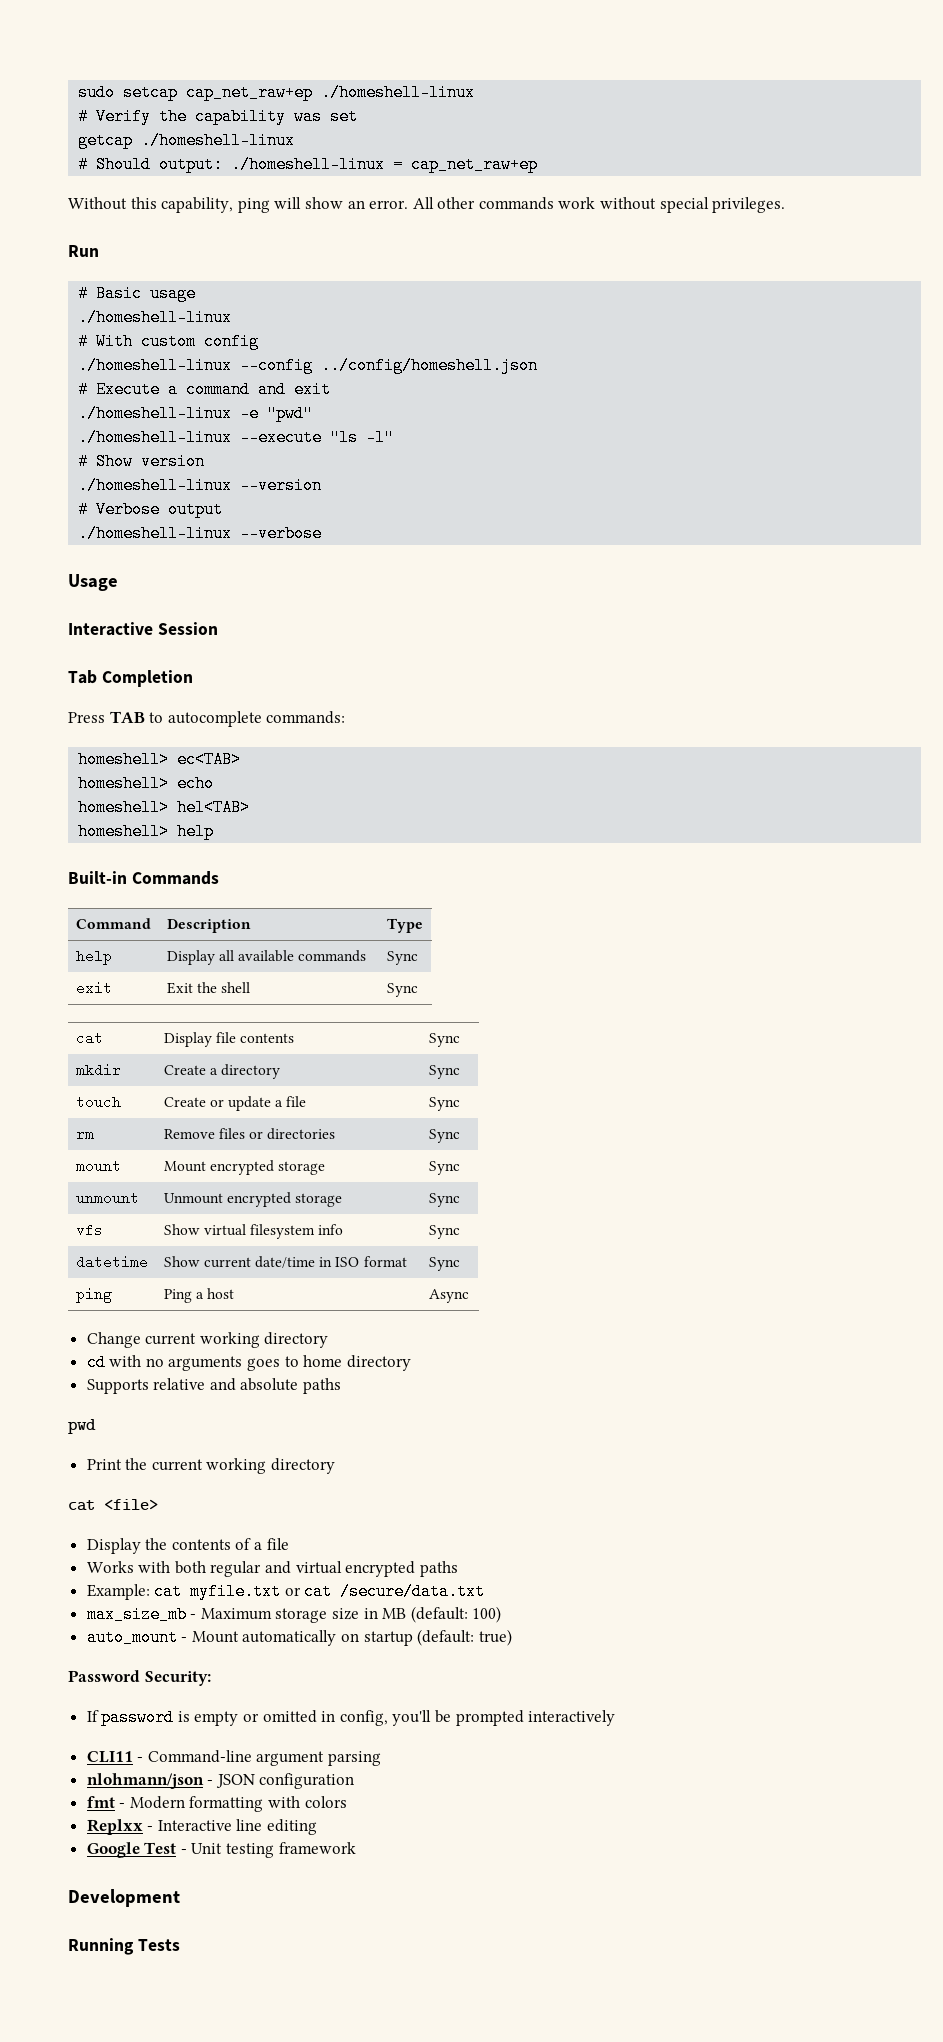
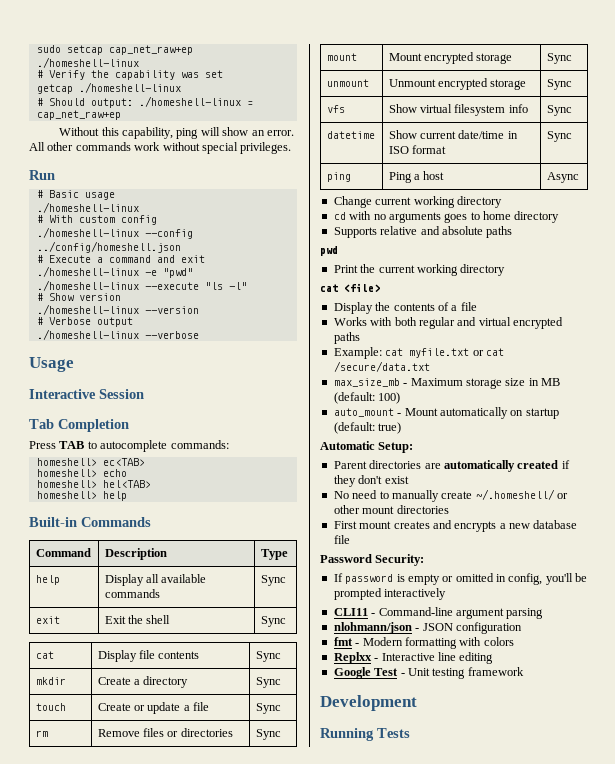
+ Automatic Setup:
+ Parent directories are automatically created if they don't exist
+ No need to manually create ~/.homeshell/ or other mount directories
+ First mount creates and encrypts a new database file

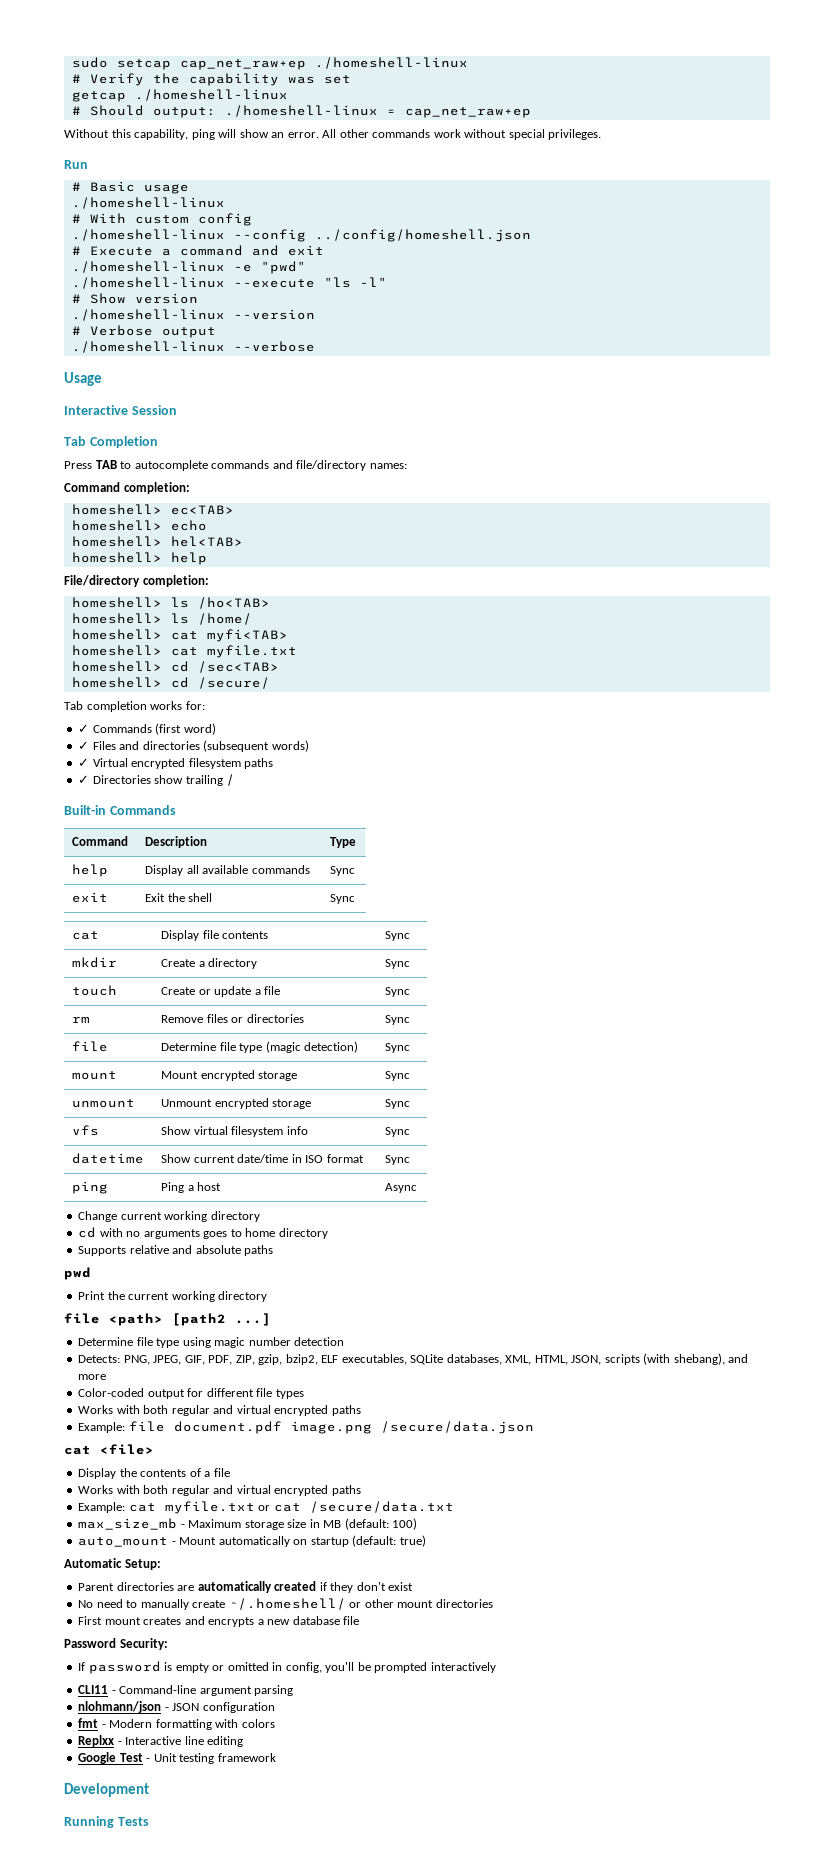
- Press TAB to autocomplete commands:
+ Press TAB to autocomplete commands and file/directory names:
+ Command completion:
+ File/directory completion:
+ homeshell> ls /ho<TAB>
+ homeshell> ls /home/
+ homeshell> cat myfi<TAB>
+ homeshell> cat myfile.txt
+ homeshell> cd /sec<TAB>
+ homeshell> cd /secure/
+ Tab completion works for:
+ ✓ Commands (first word)
+ ✓ Files and directories (subsequent words)
+ ✓ Virtual encrypted filesystem paths
+ ✓ Directories show trailing /
+ file | Determine file type (magic detection) | Sync
+ file <path> [path2 ...]
+ Determine file type using magic number detection
+ Detects: PNG, JPEG, GIF, PDF, ZIP, gzip, bzip2, ELF executables, SQLite databases, XML, HTML, JSON, scripts (with shebang), and more
+ Color-coded output for different file types
+ Works with both regular and virtual encrypted paths
+ Example: file document.pdf image.png /secure/data.json

